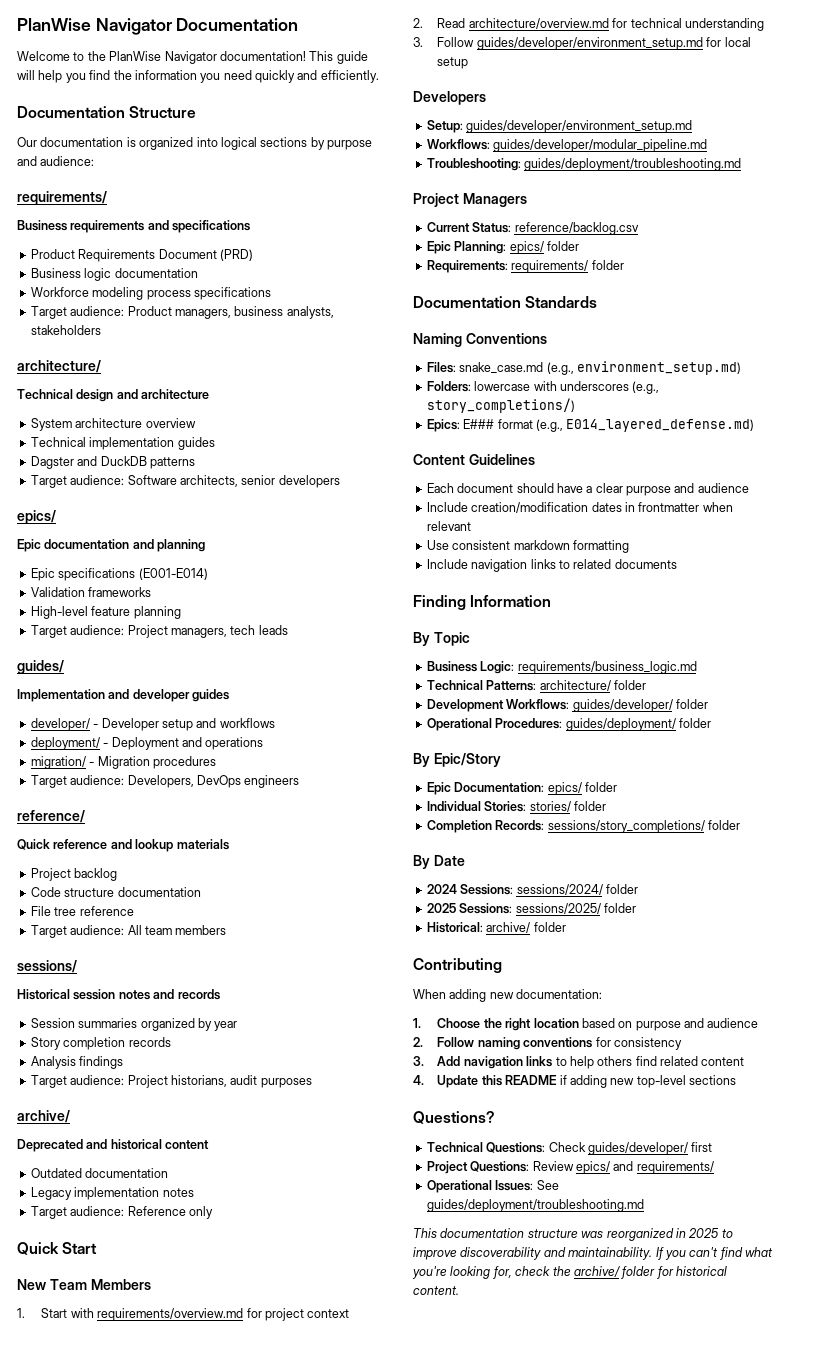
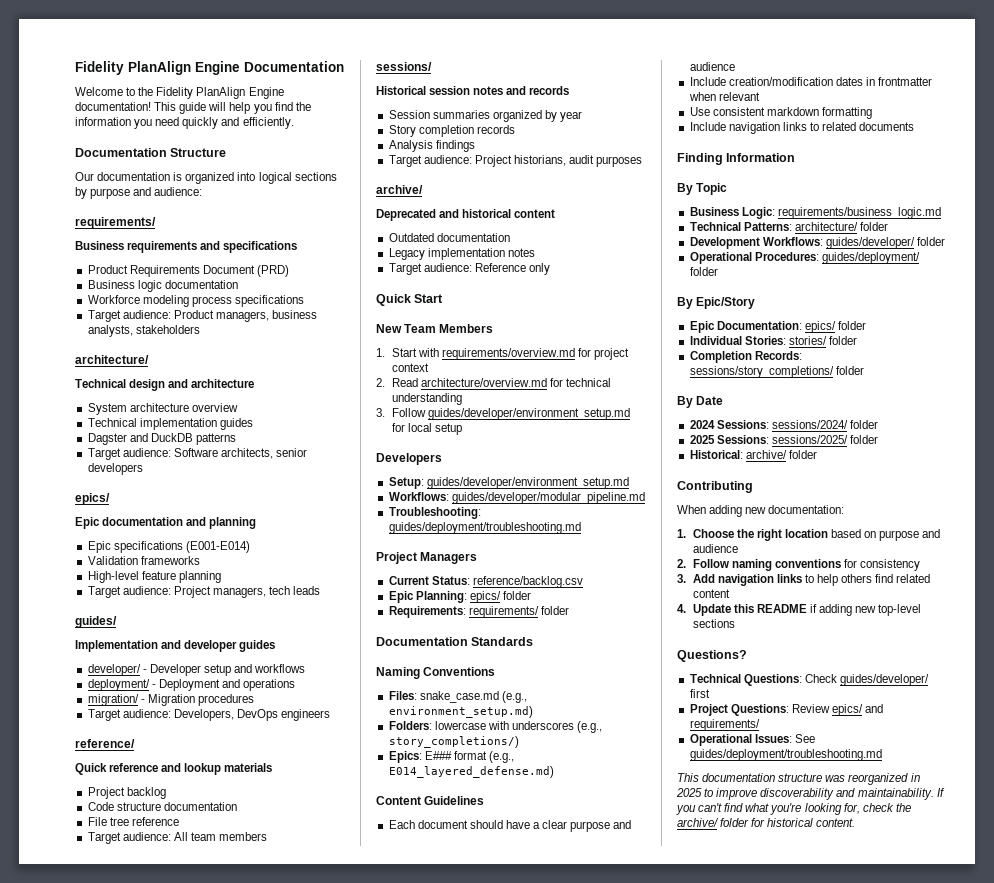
- PlanWise Navigator Documentation
+ Fidelity PlanAlign Engine Documentation
- Welcome to the PlanWise Navigator documentation!
+ Welcome to the Fidelity PlanAlign Engine documentation!

